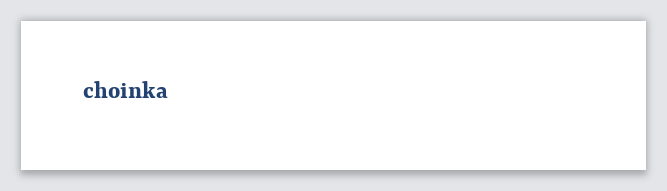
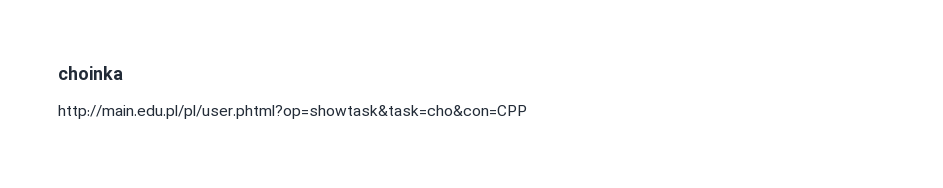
+ http://main.edu.pl/pl/user.phtml?op=showtask&task=cho&con=CPP

